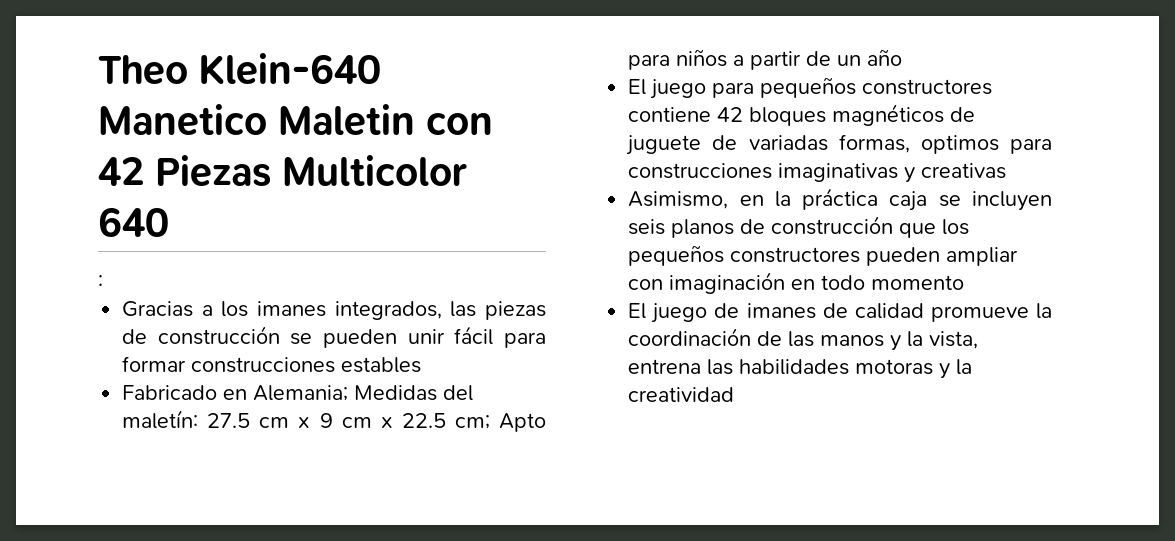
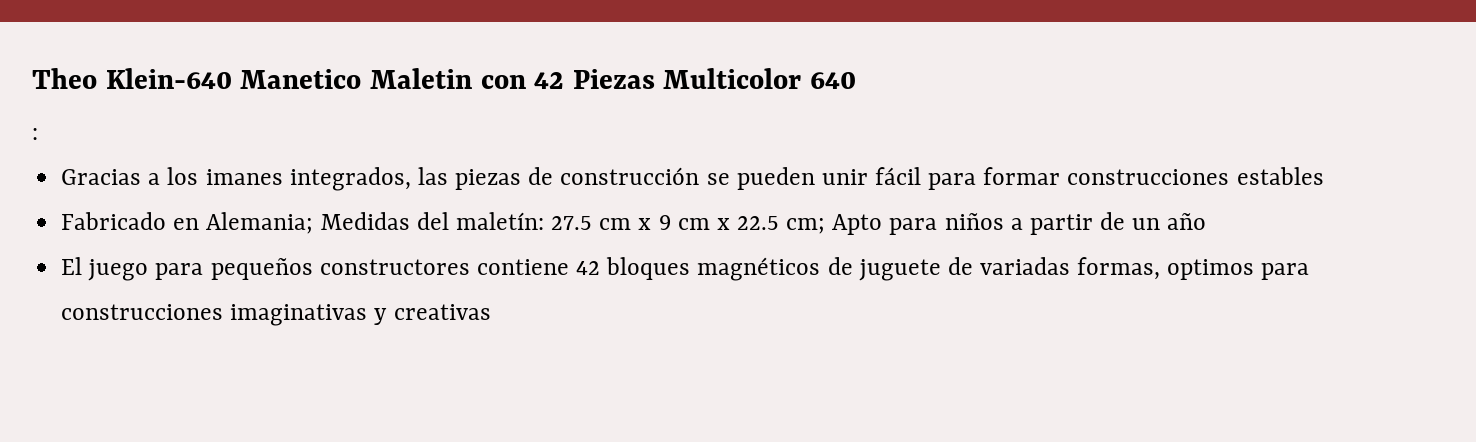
- Asimismo, en la práctica caja se incluyen seis planos de construcción que los pequeños constructores pueden ampliar con imaginación en todo momento
- El juego de imanes de calidad promueve la coordinación de las manos y la vista, entrena las habilidades motoras y la creatividad

